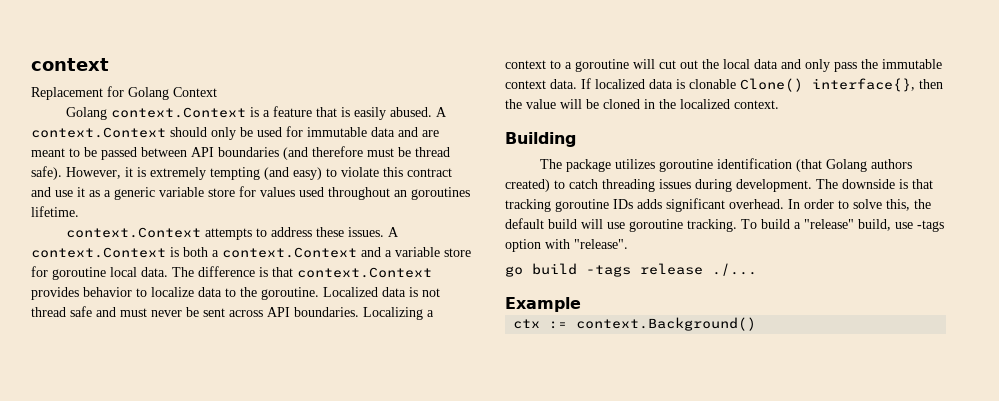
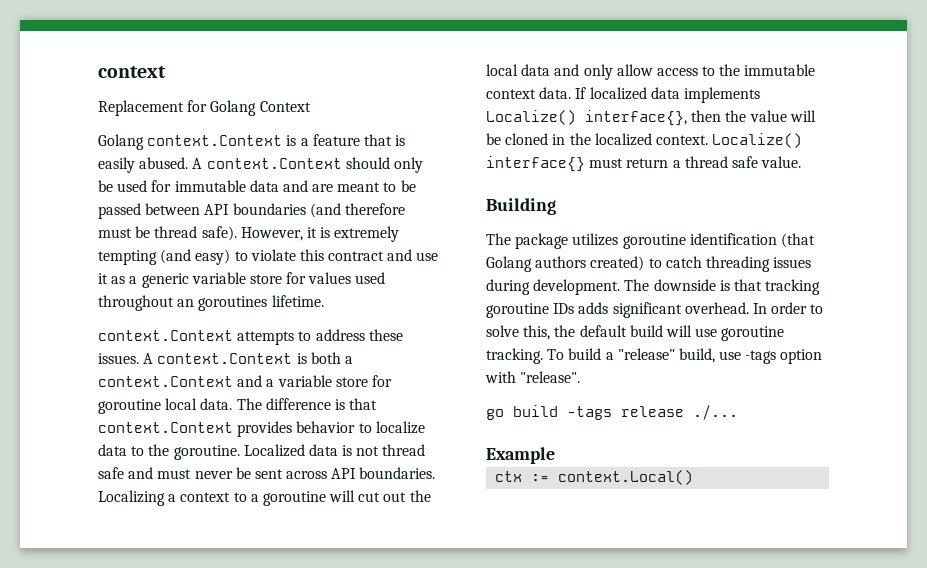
- Localizing a context to a goroutine will cut out the local data and only pass the immutable context data.
+ Localizing a context to a goroutine will cut out the local data and only allow access to the immutable context data.
- If localized data is clonable Clone() interface{}, then the value will be cloned in the localized context.
+ If localized data implements Localize() interface{}, then the value will be cloned in the localized context. Localize() interface{} must return a thread safe value.
- ctx := context.Background()
+ ctx := context.Local()

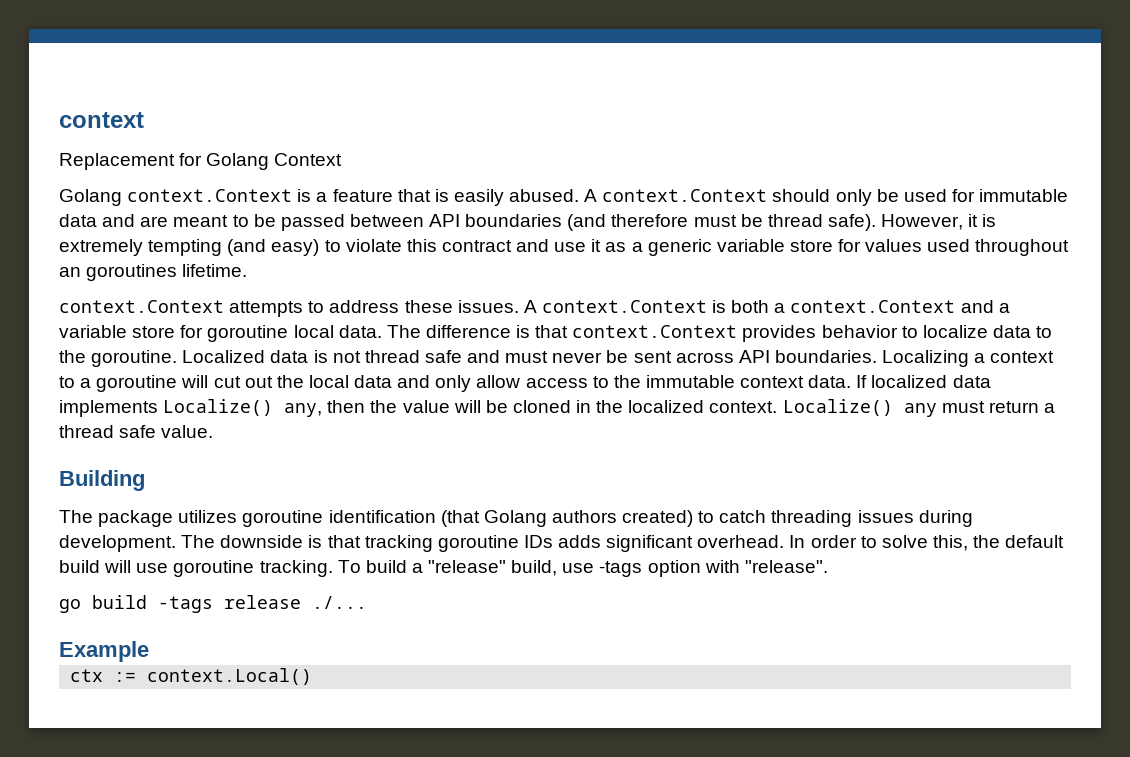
- If localized data implements Localize() interface{}, then the value will be cloned in the localized context.
+ If localized data implements Localize() any, then the value will be cloned in the localized context.
- Localize() interface{} must return a thread safe value.
+ Localize() any must return a thread safe value.

